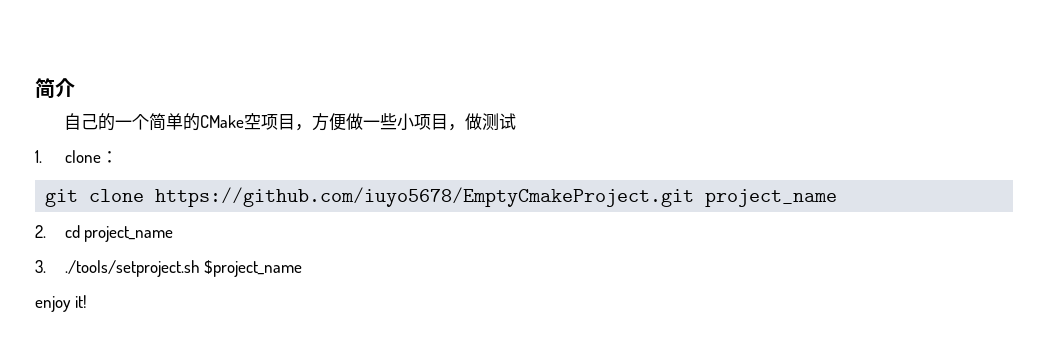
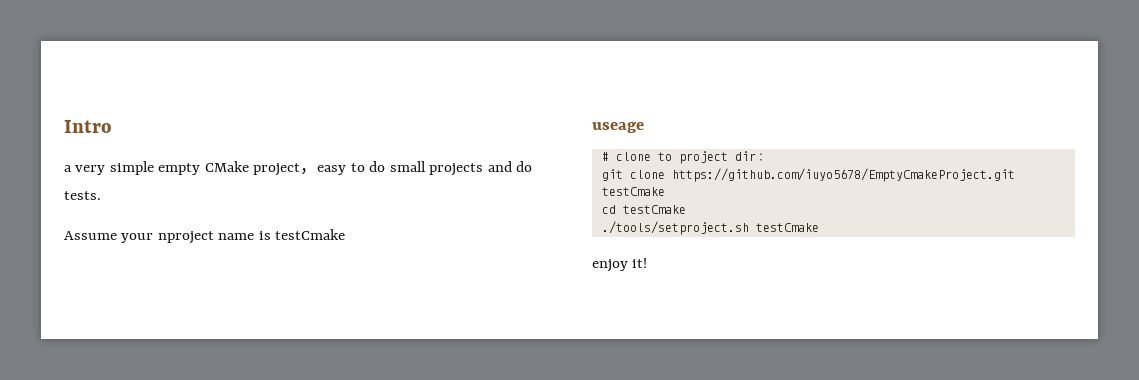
- 简介
- 自己的一个简单的CMake空项目，方便做一些小项目，做测试
- 1. clone：
- git clone https://github.com/iuyo5678/EmptyCmakeProject.git project_name
- 2. cd project_name
- 3. ./tools/setproject.sh $project_name
+ Intro
+ a very simple empty CMake project，easy to do small projects and do tests.
+ Assume your nproject name is testCmake
+ useage
+ # clone to project dir：
+ git clone https://github.com/iuyo5678/EmptyCmakeProject.git testCmake
+ cd testCmake
+ ./tools/setproject.sh testCmake

